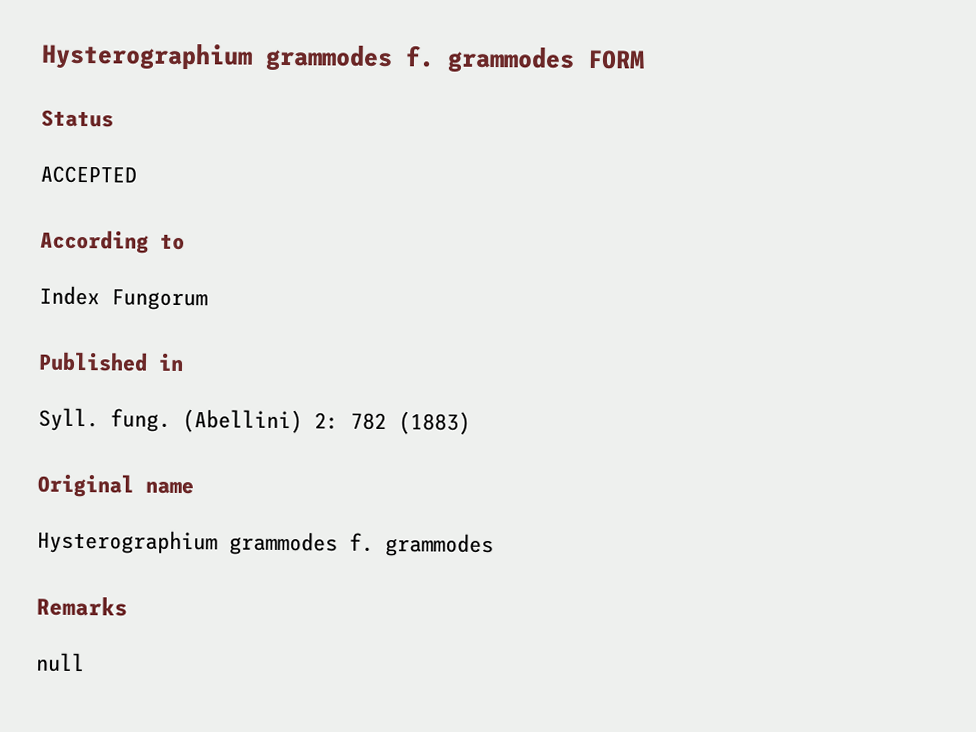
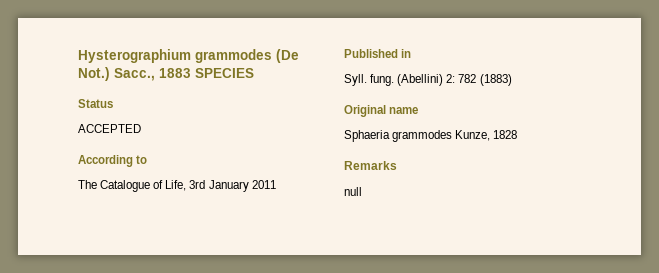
- Hysterographium grammodes f. grammodes FORM
+ Hysterographium grammodes (De Not.) Sacc., 1883 SPECIES
- Index Fungorum
+ The Catalogue of Life, 3rd January 2011
  Original name
- Hysterographium grammodes f. grammodes
+ Sphaeria grammodes Kunze, 1828

